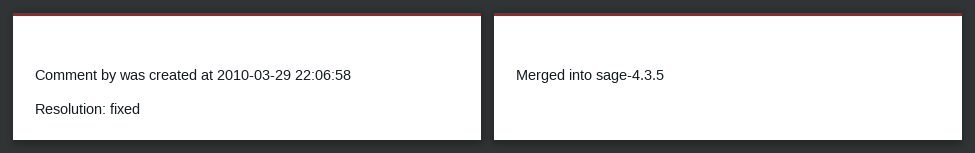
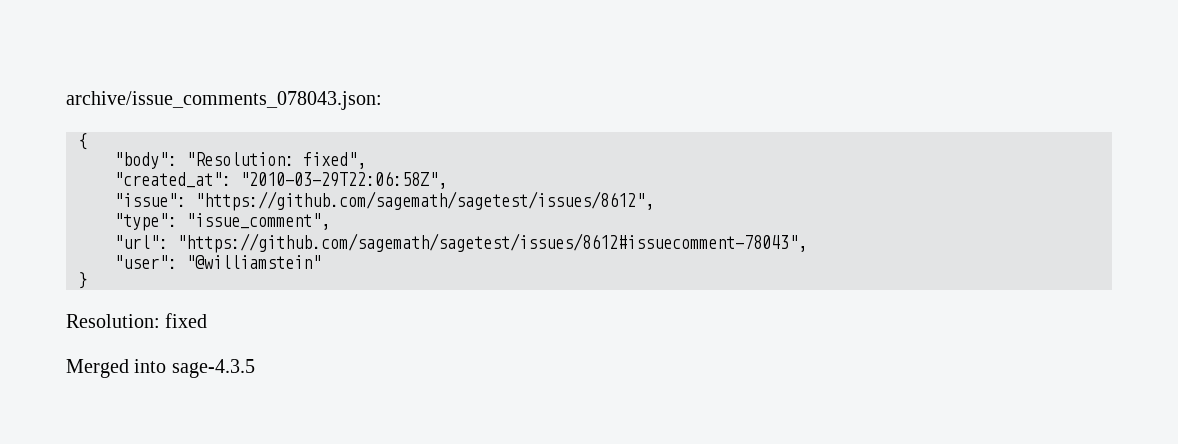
- Comment by was created at 2010-03-29 22:06:58
+ archive/issue_comments_078043.json:
+ {
+ "body": "Resolution: fixed",
+ "created_at": "2010-03-29T22:06:58Z",
+ "issue": "https://github.com/sagemath/sagetest/issues/8612",
+ "type": "issue_comment",
+ "url": "https://github.com/sagemath/sagetest/issues/8612#issuecomment-78043",
+ "user": "@williamstein"
+ }

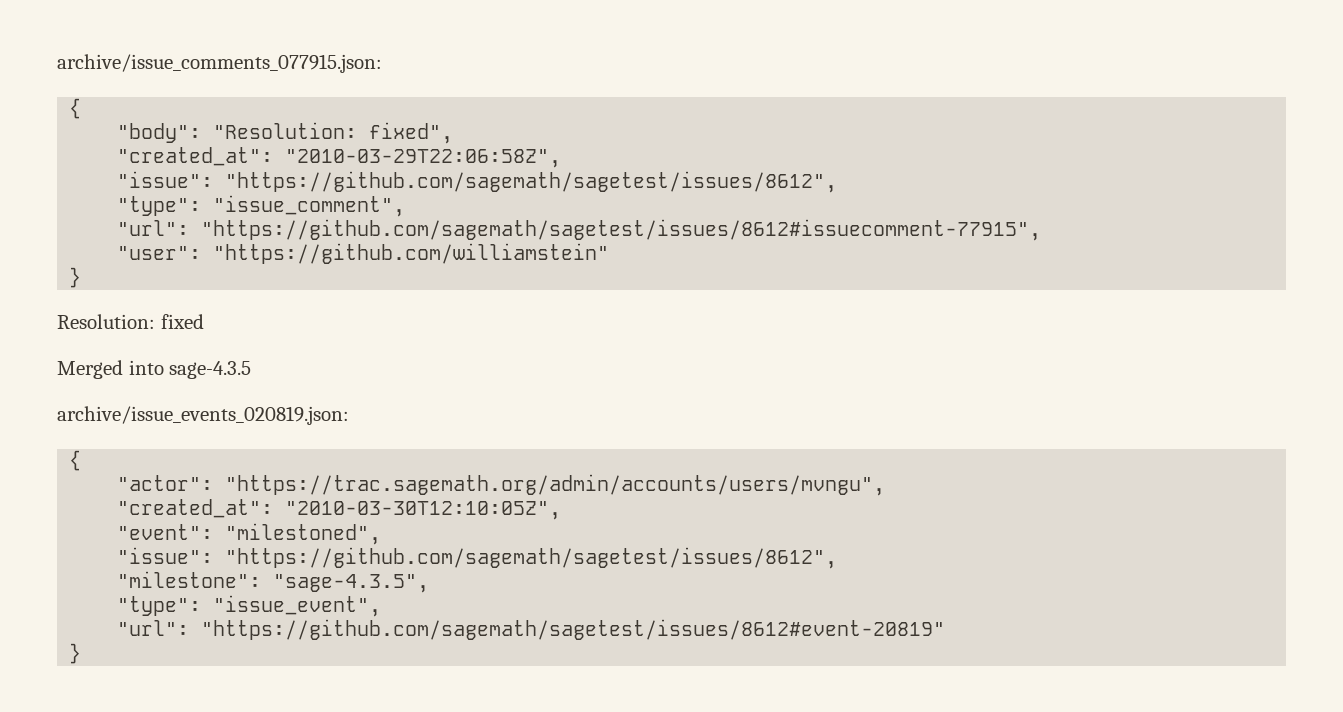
- archive/issue_comments_078043.json:
+ archive/issue_comments_077915.json:
- "url": "https://github.com/sagemath/sagetest/issues/8612#issuecomment-78043",
+ "url": "https://github.com/sagemath/sagetest/issues/8612#issuecomment-77915",
- "user": "@williamstein"
+ "user": "https://github.com/williamstein"
+ archive/issue_events_020819.json:
+ {
+ "actor": "https://trac.sagemath.org/admin/accounts/users/mvngu",
+ "created_at": "2010-03-30T12:10:05Z",
+ "event": "milestoned",
+ "issue": "https://github.com/sagemath/sagetest/issues/8612",
+ "milestone": "sage-4.3.5",
+ "type": "issue_event",
+ "url": "https://github.com/sagemath/sagetest/issues/8612#event-20819"
+ }

